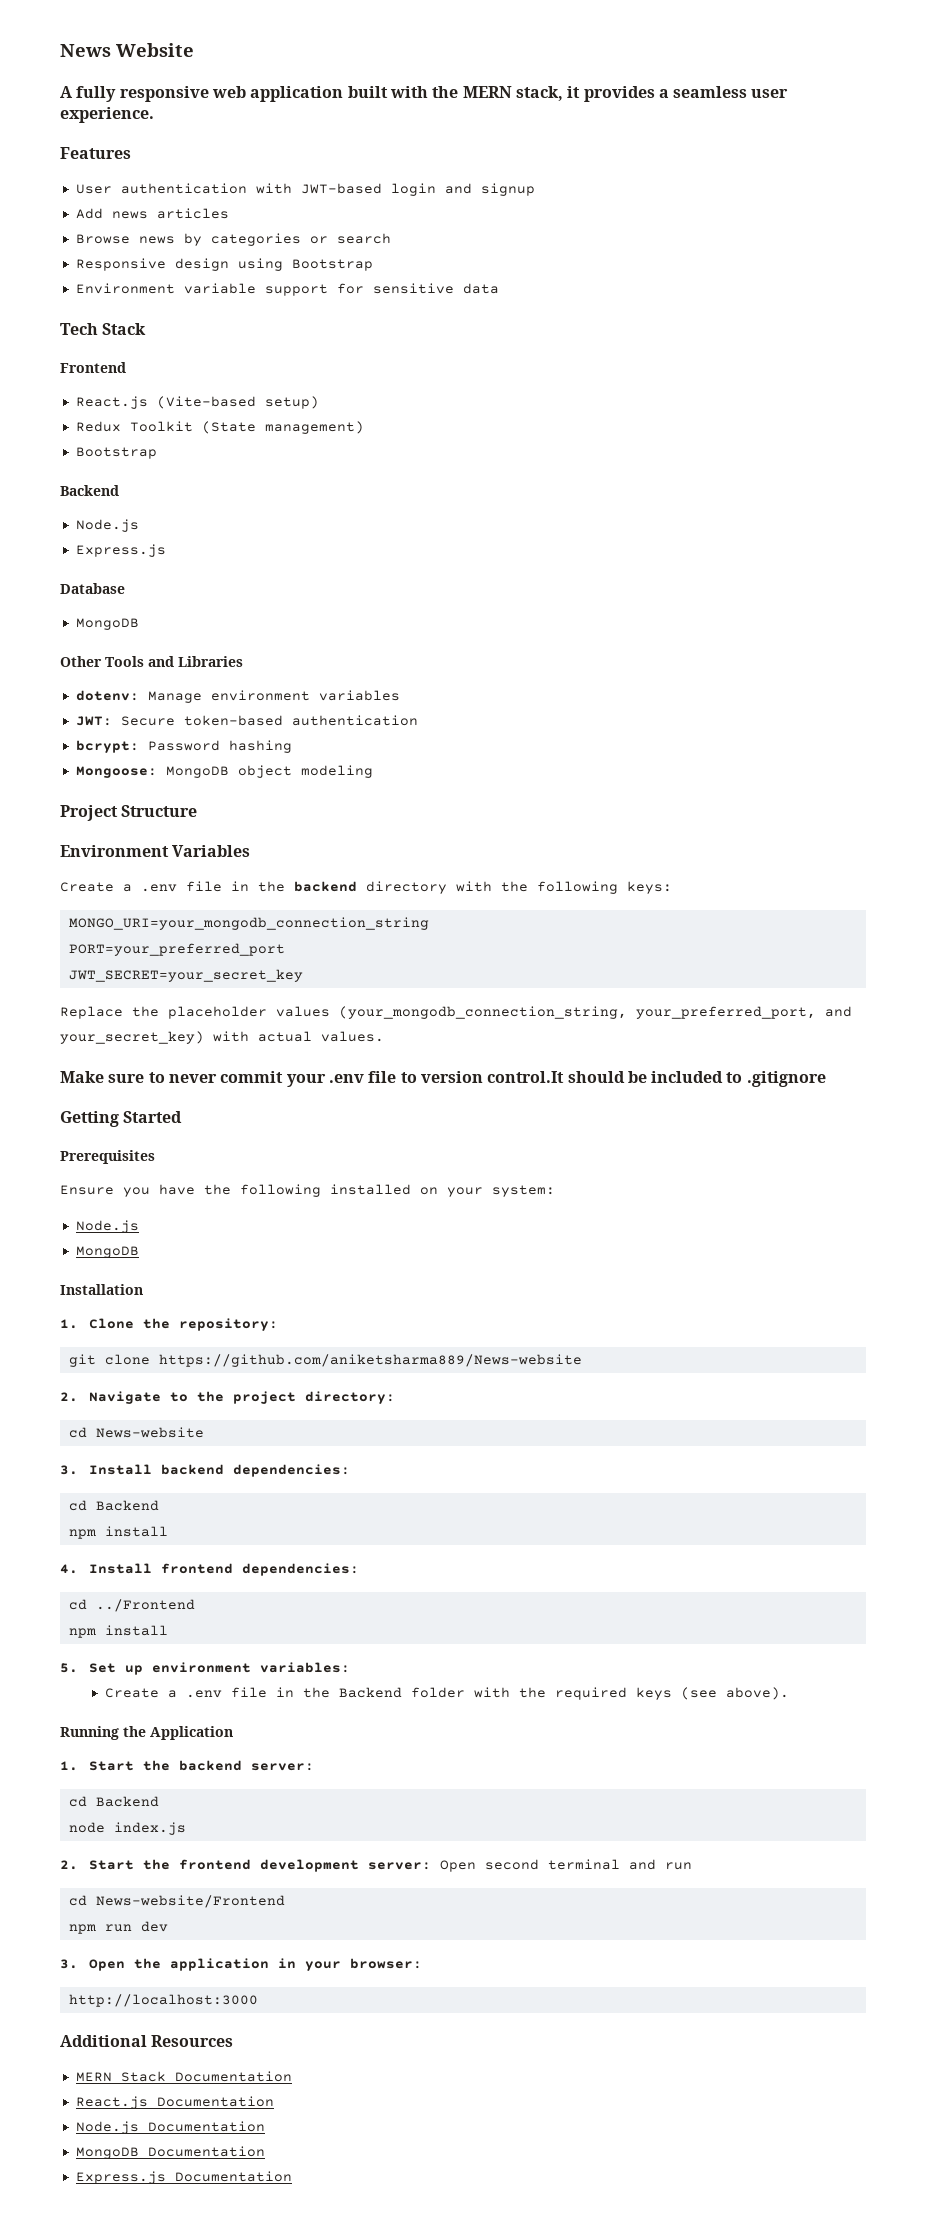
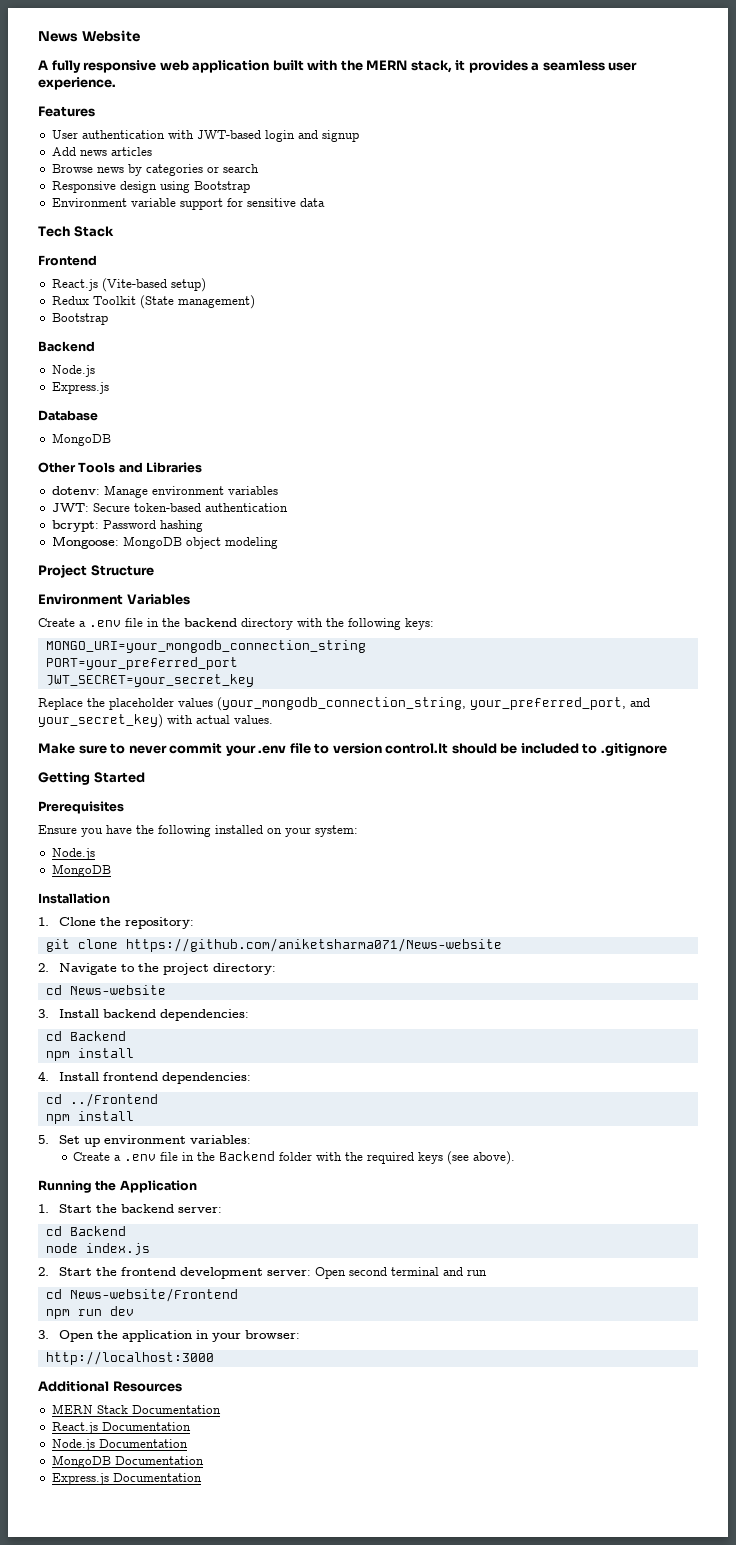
- git clone https://github.com/aniketsharma889/News-website
+ git clone https://github.com/aniketsharma071/News-website

